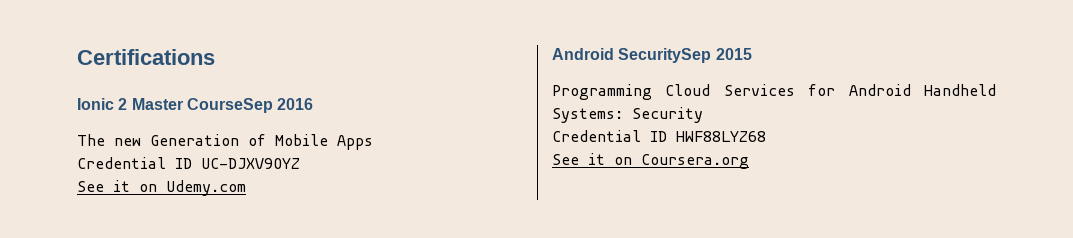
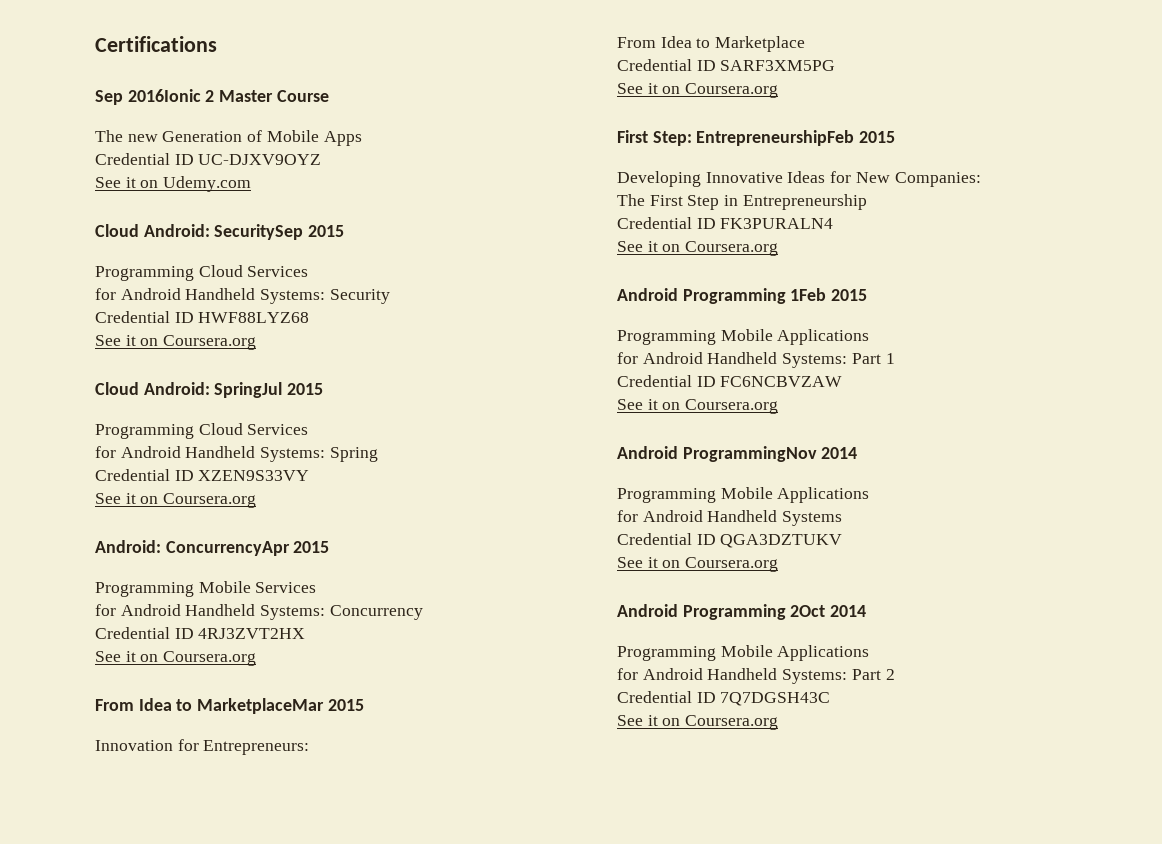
- Ionic 2 Master CourseSep 2016
+ Sep 2016Ionic 2 Master Course
- Android SecuritySep 2015
- Programming Cloud Services for Android Handheld Systems: Security
+ Cloud Android: SecuritySep 2015
+ Programming Cloud Services
+ for Android Handheld Systems: Security
+ Cloud Android: SpringJul 2015
+ Programming Cloud Services
+ for Android Handheld Systems: Spring
+ Credential ID XZEN9S33VY
+ See it on Coursera.org
+ Android: ConcurrencyApr 2015
+ Programming Mobile Services
+ for Android Handheld Systems: Concurrency
+ Credential ID 4RJ3ZVT2HX
+ See it on Coursera.org
+ From Idea to MarketplaceMar 2015
+ Innovation for Entrepreneurs:
+ From Idea to Marketplace
+ Credential ID SARF3XM5PG
+ See it on Coursera.org
+ First Step: EntrepreneurshipFeb 2015
+ Developing Innovative Ideas for New Companies:
+ The First Step in Entrepreneurship
+ Credential ID FK3PURALN4
+ See it on Coursera.org
+ Android Programming 1Feb 2015
+ Programming Mobile Applications
+ for Android Handheld Systems: Part 1
+ Credential ID FC6NCBVZAW
+ See it on Coursera.org
+ Android ProgrammingNov 2014
+ Programming Mobile Applications
+ for Android Handheld Systems
+ Credential ID QGA3DZTUKV
+ See it on Coursera.org
+ Android Programming 2Oct 2014
+ Programming Mobile Applications
+ for Android Handheld Systems: Part 2
+ Credential ID 7Q7DGSH43C
+ See it on Coursera.org

